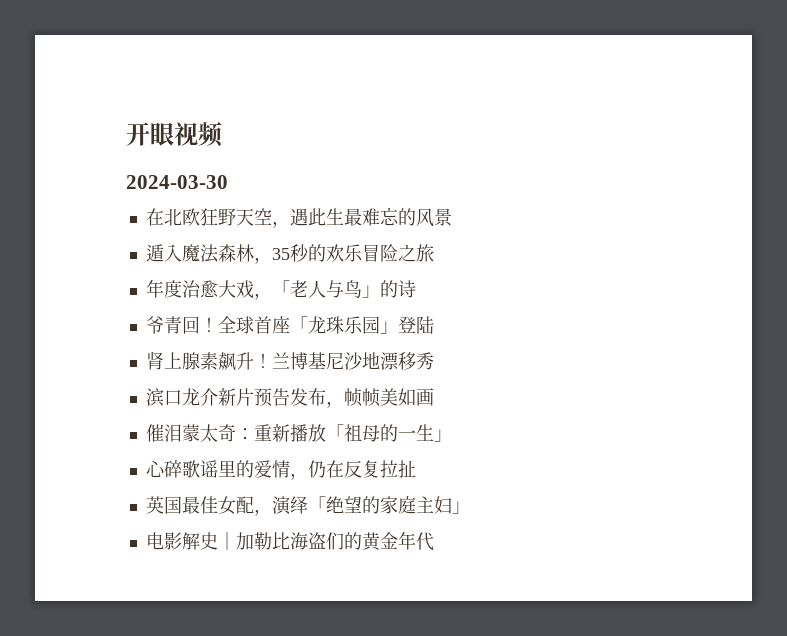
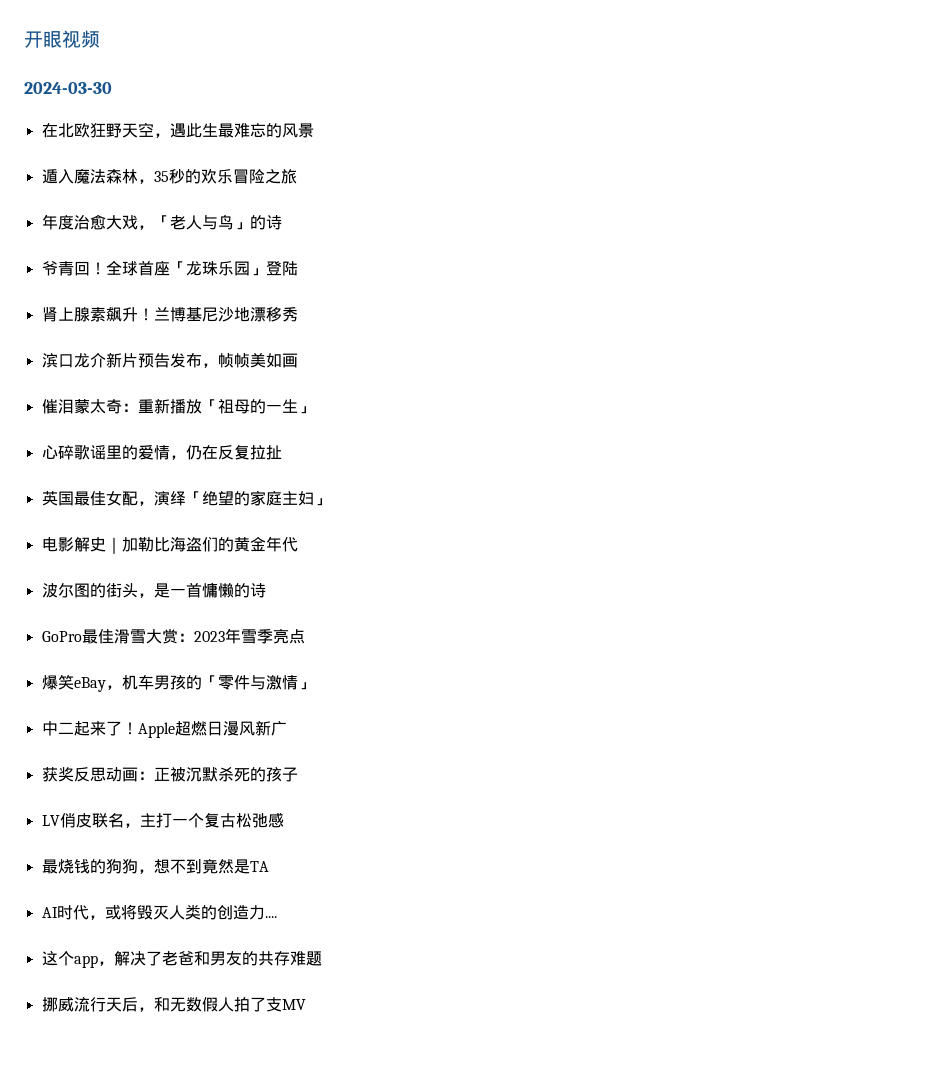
+ 波尔图的街头，是一首慵懒的诗
+ GoPro最佳滑雪大赏：2023年雪季亮点
+ 爆笑eBay，机车男孩的「零件与激情」
+ 中二起来了！Apple超燃日漫风新广
+ 获奖反思动画：正被沉默杀死的孩子
+ LV俏皮联名，主打一个复古松弛感
+ 最烧钱的狗狗，想不到竟然是TA
+ AI时代，或将毁灭人类的创造力....
+ 这个app，解决了老爸和男友的共存难题
+ 挪威流行天后，和无数假人拍了支MV

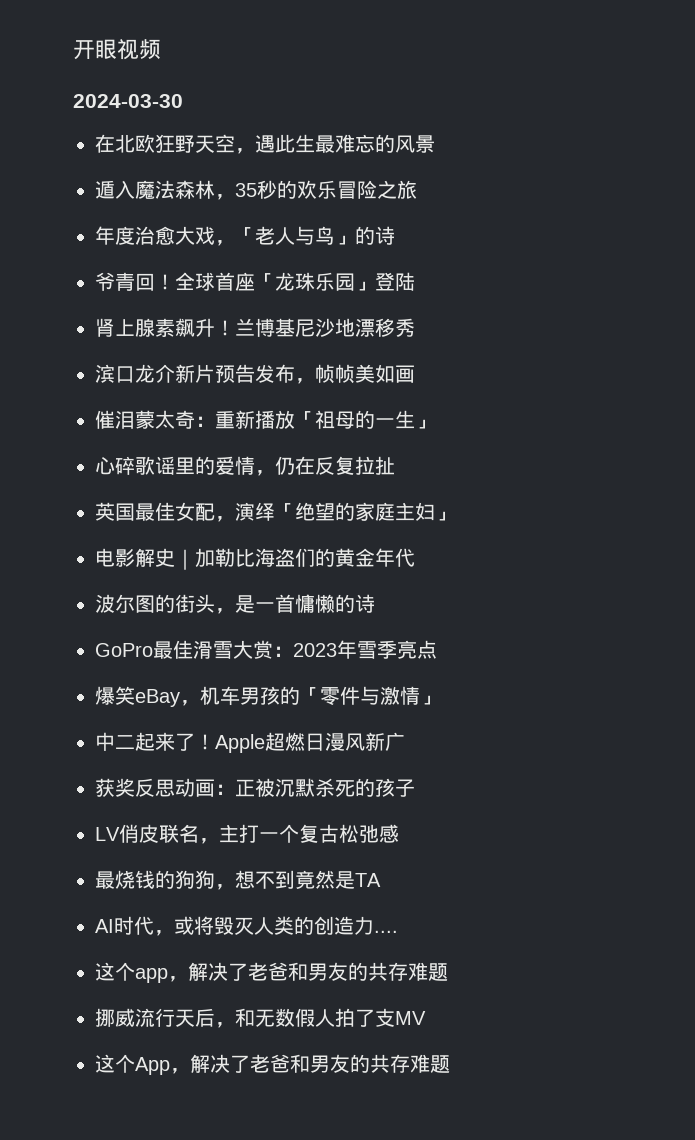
+ 这个App，解决了老爸和男友的共存难题

